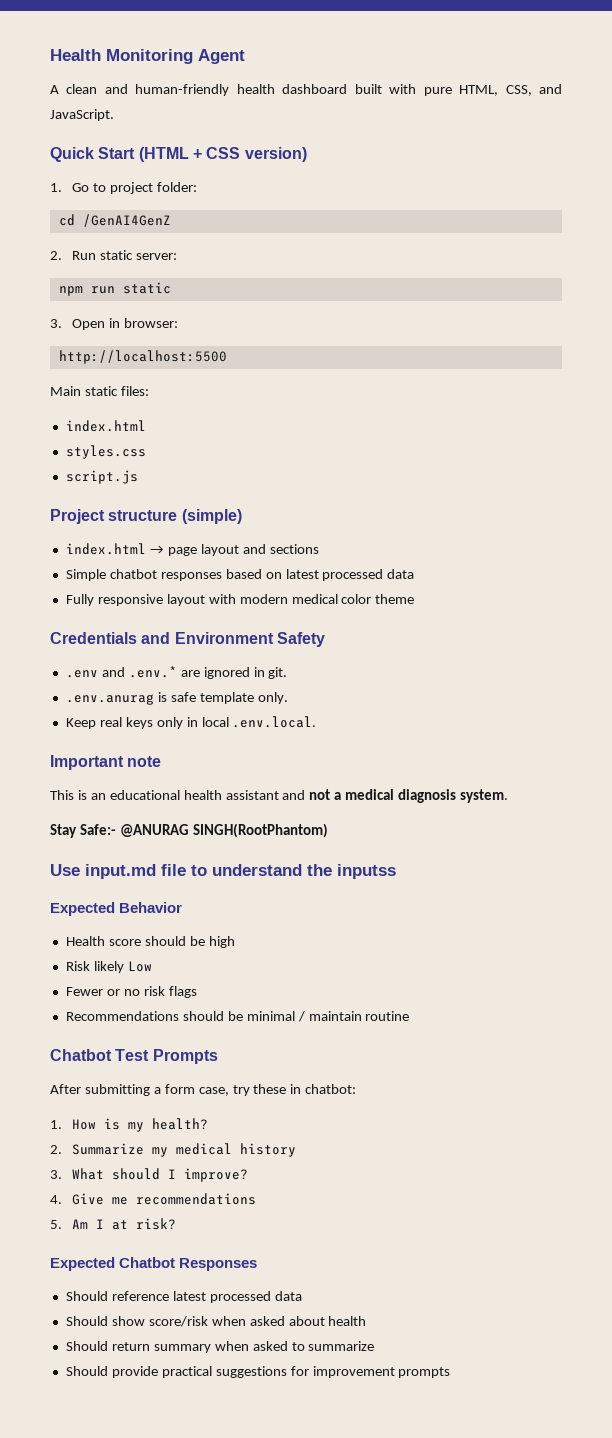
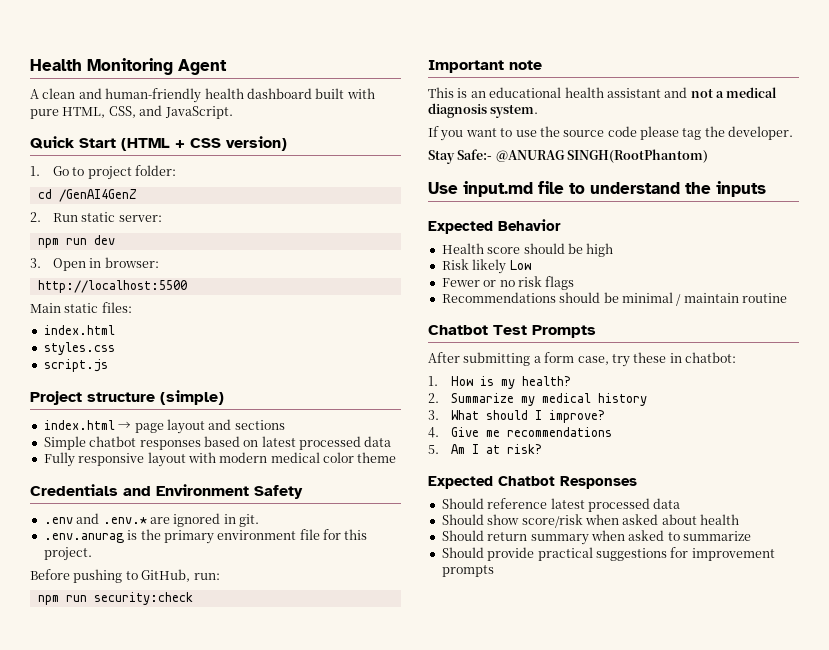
- npm run static
+ npm run dev
- .env.anurag is safe template only.
- Keep real keys only in local .env.local.
+ .env.anurag is the primary environment file for this project.
+ Before pushing to GitHub, run:
+ npm run security:check
+ If you want to use the source code please tag the developer.
- Use input.md file to understand the inputss
+ Use input.md file to understand the inputs

